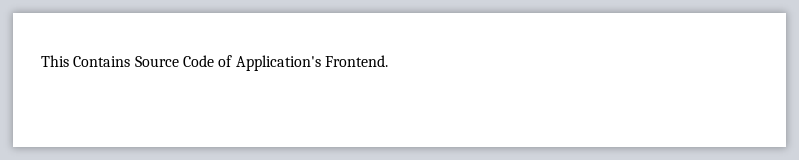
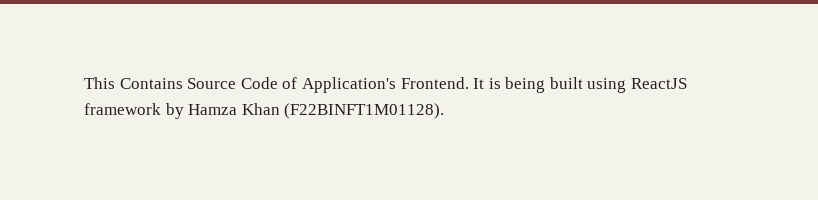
+ It is being built using ReactJS framework by Hamza Khan (F22BINFT1M01128).

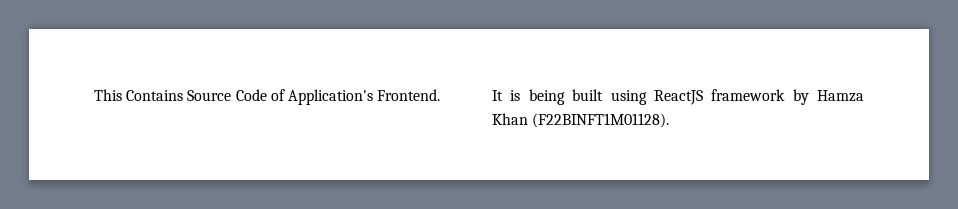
- This Contains Source Code of Application's Frontend. It is being built using ReactJS framework by Hamza Khan (F22BINFT1M01128).
+ This Contains Source Code of Application's Frontend.
+ It is being built using ReactJS framework by Hamza Khan (F22BINFT1M01128).

